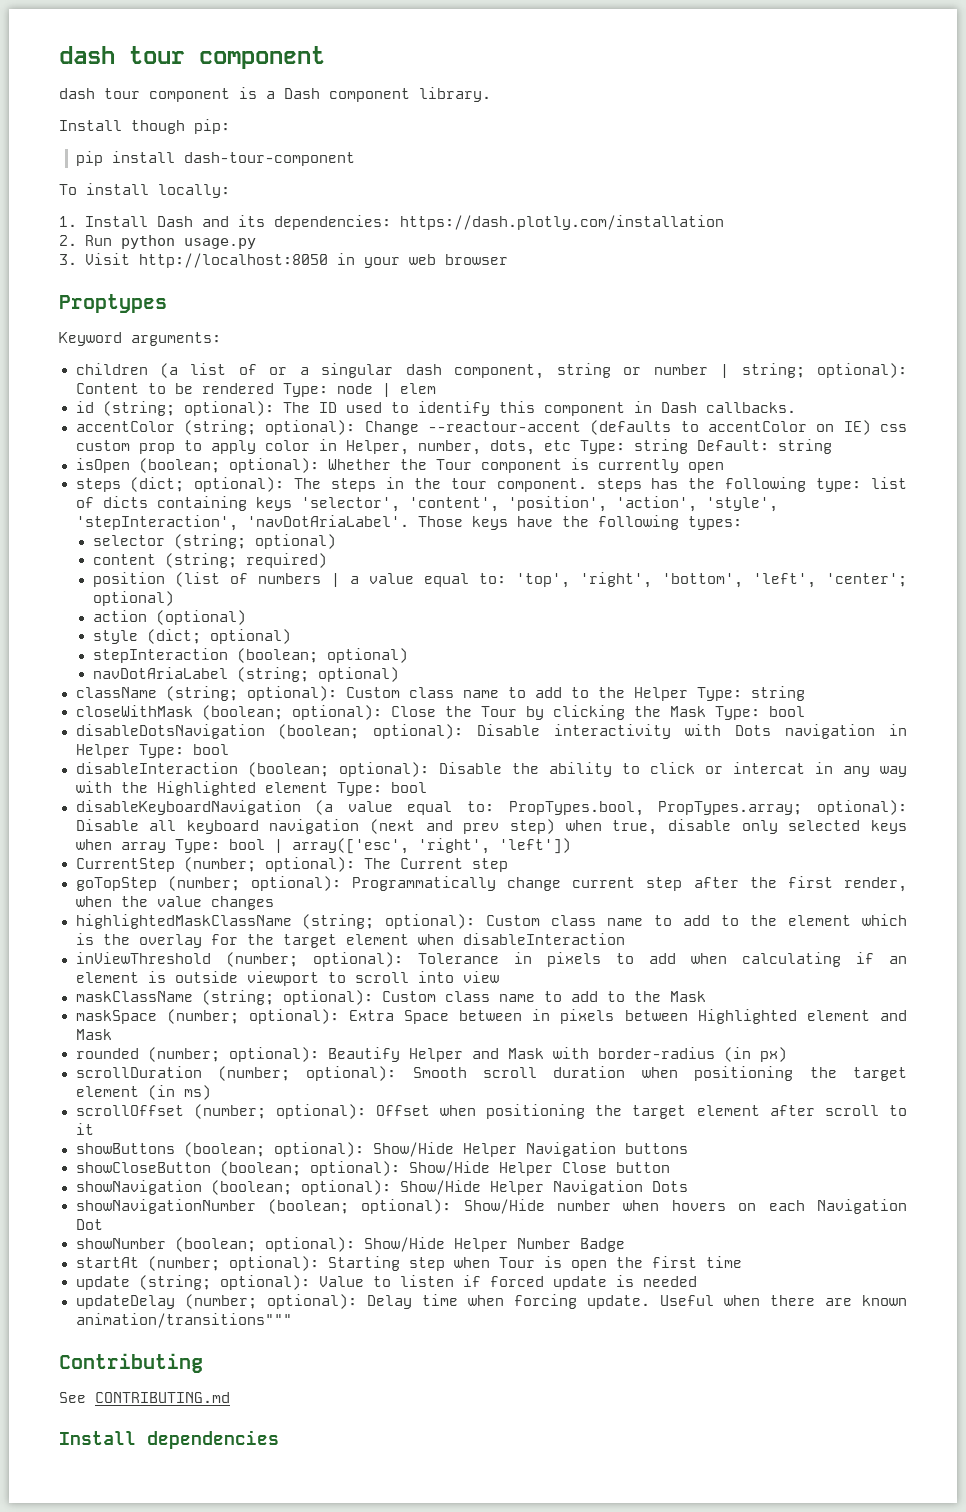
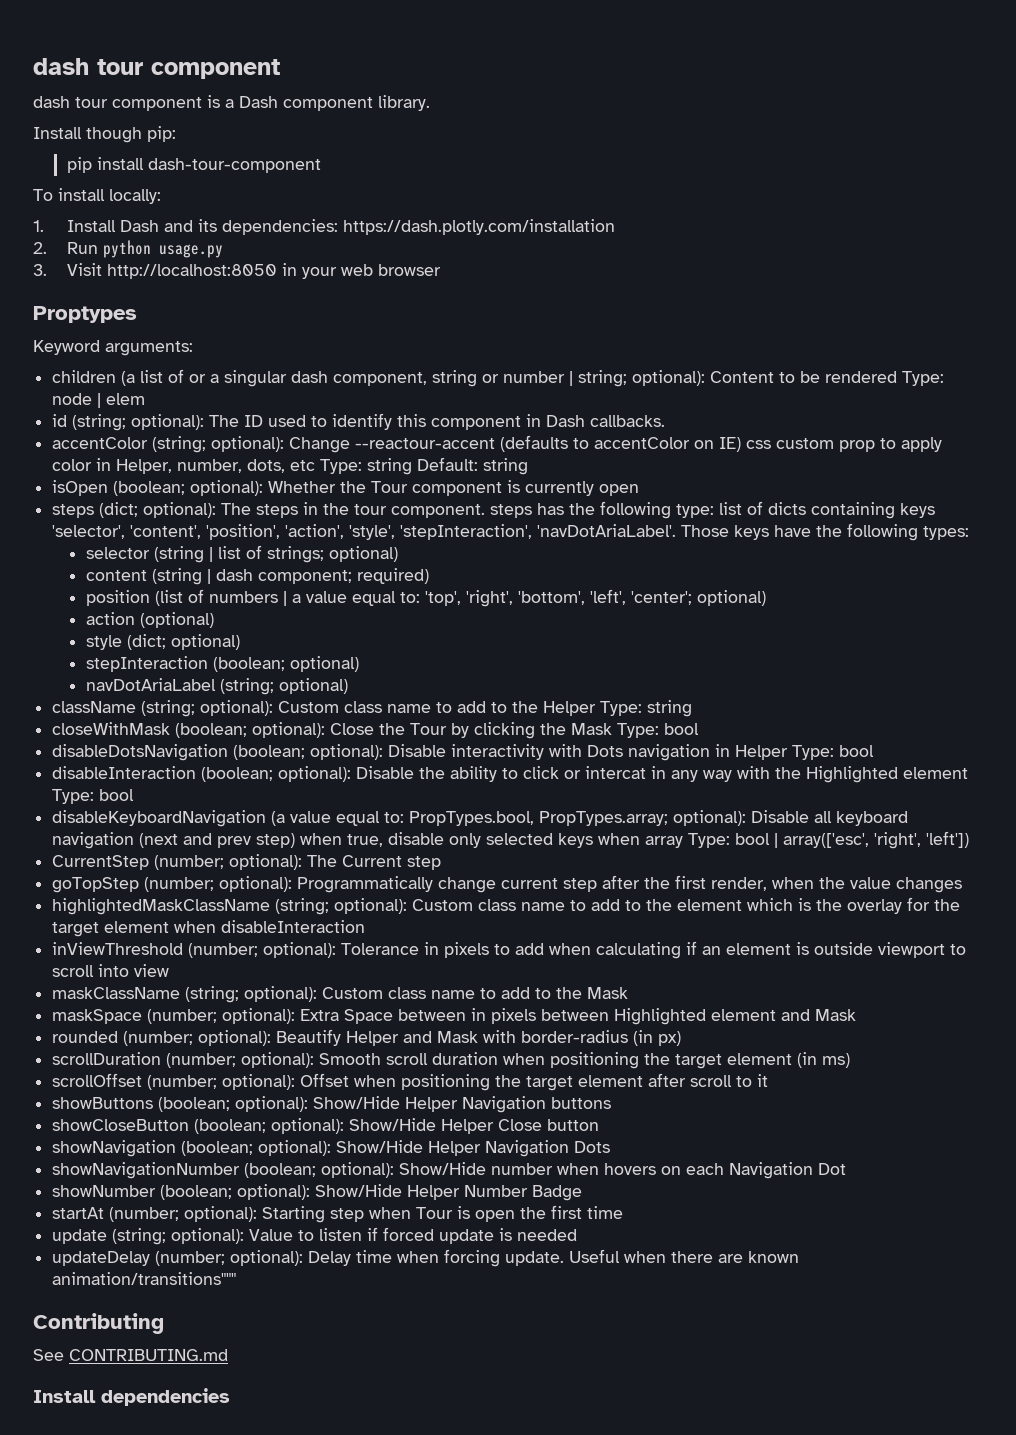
- selector (string; optional)
- content (string; required)
+ selector (string | list of strings; optional)
+ content (string | dash component; required)

